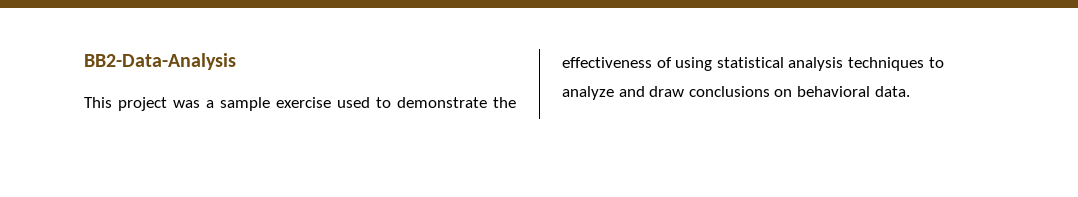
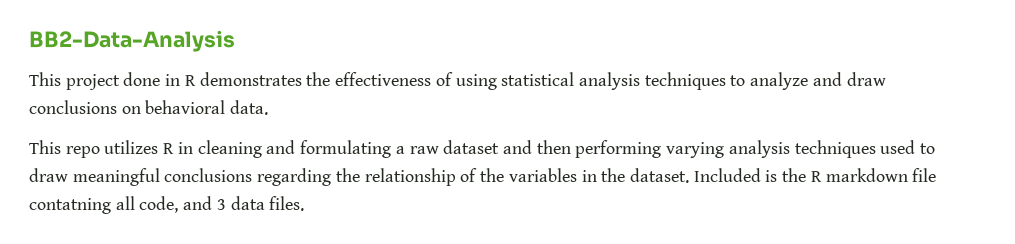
- This project was a sample exercise used to demonstrate the effectiveness of using statistical analysis techniques to analyze and draw conclusions on behavioral data.
+ This project done in R demonstrates the effectiveness of using statistical analysis techniques to analyze and draw conclusions on behavioral data.
+ This repo utilizes R in cleaning and formulating a raw dataset and then performing varying analysis techniques used to draw meaningful conclusions regarding the relationship of the variables in the dataset. Included is the R markdown file contatning all code, and 3 data files.

